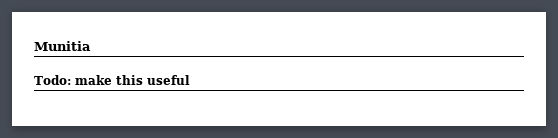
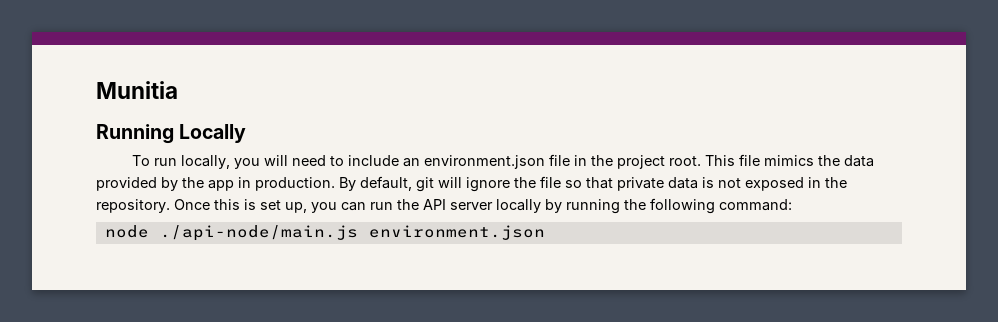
- Todo: make this useful
+ Running Locally
+ To run locally, you will need to include an environment.json file in the project root. This file mimics the data provided by the app in production. By default, git will ignore the file so that private data is not exposed in the repository. Once this is set up, you can run the API server locally by running the following command:
+ node ./api-node/main.js environment.json

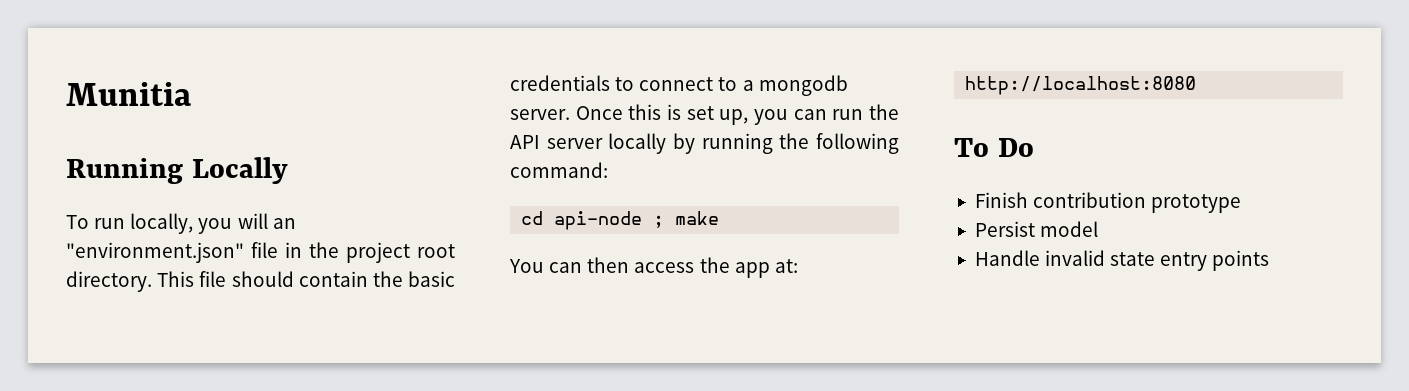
- To run locally, you will need to include an environment.json file in the project root. This file mimics the data provided by the app in production. By default, git will ignore the file so that private data is not exposed in the repository.
+ To run locally, you will an "environment.json" file in the project root directory. This file should contain the basic credentials to connect to a mongodb server.
- node ./api-node/main.js environment.json
+ cd api-node ; make
+ You can then access the app at:
+ http://localhost:8080
+ To Do
+ Finish contribution prototype
+ Persist model
+ Handle invalid state entry points

